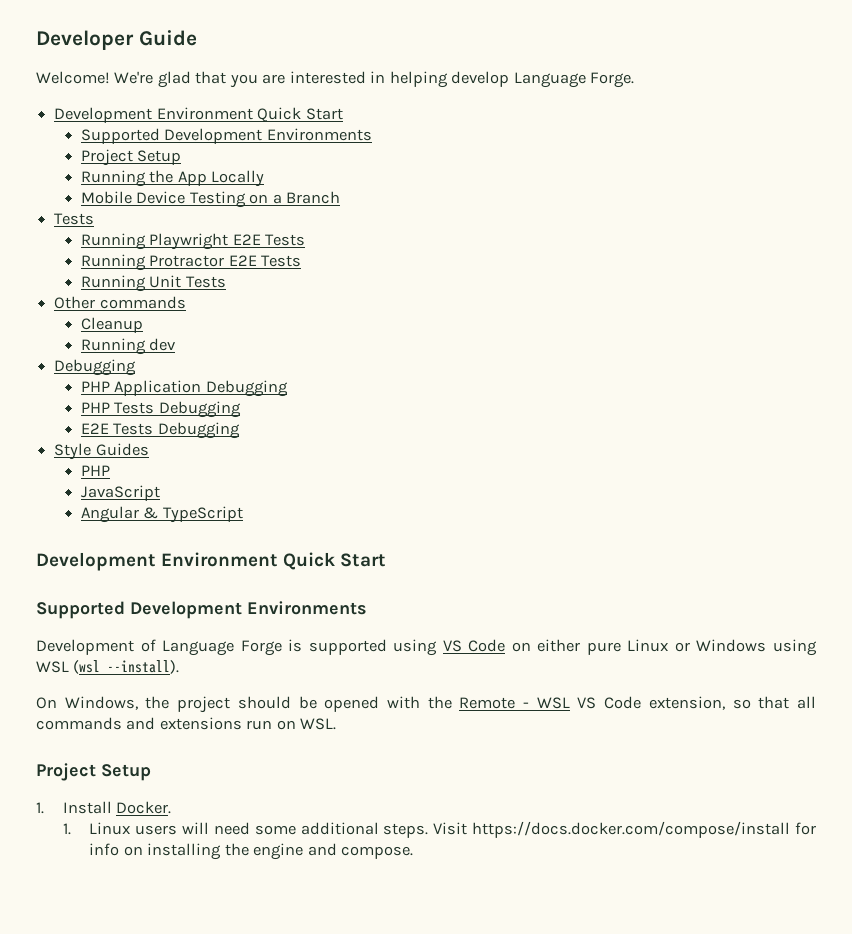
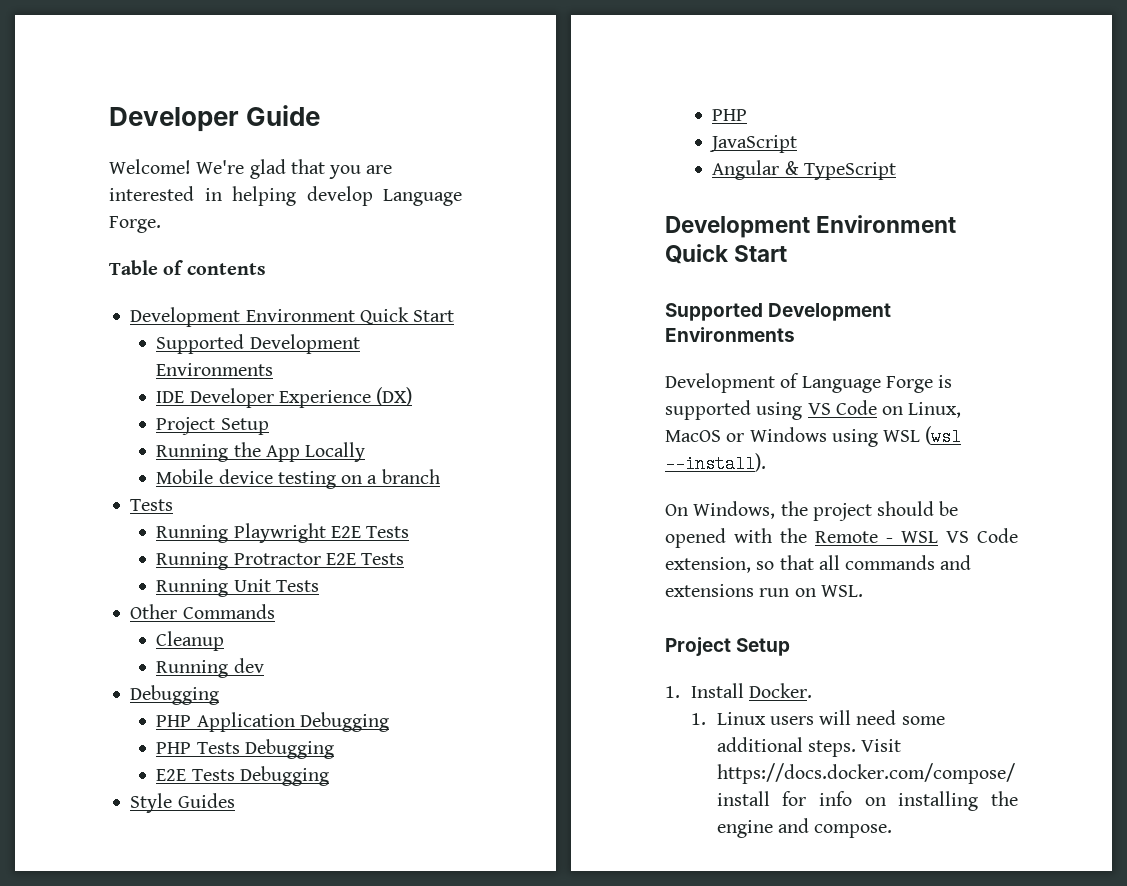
  We're glad that you are interested in helping develop Language Forge.
+ Table of contents
  Development Environment Quick Start
  Supported Development Environments
+ IDE Developer Experience (DX)
- Mobile Device Testing on a Branch
+ Mobile device testing on a branch
- Other commands
+ Other Commands
- Development of Language Forge is supported using VS Code on either pure Linux or Windows using WSL (wsl --install).
+ Development of Language Forge is supported using VS Code on Linux, MacOS or Windows using WSL (wsl --install).

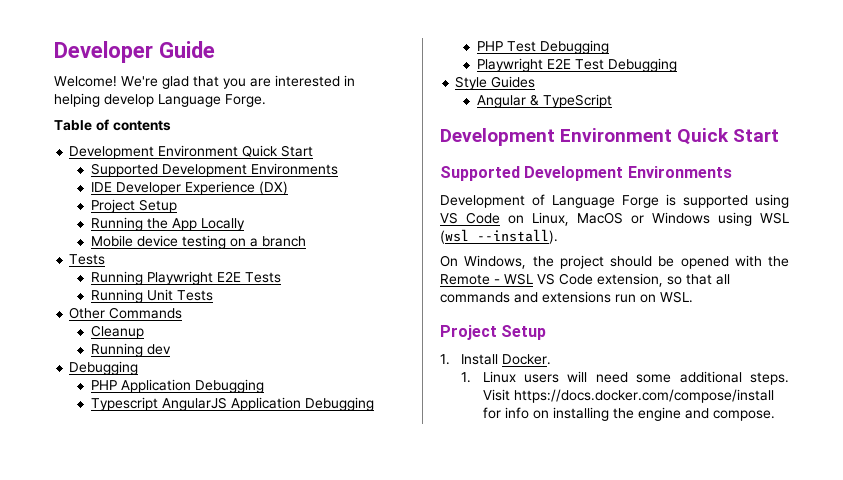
- Running Protractor E2E Tests
- PHP Tests Debugging
- E2E Tests Debugging
+ Typescript AngularJS Application Debugging
+ PHP Test Debugging
+ Playwright E2E Test Debugging
  Style Guides
- PHP
- JavaScript

